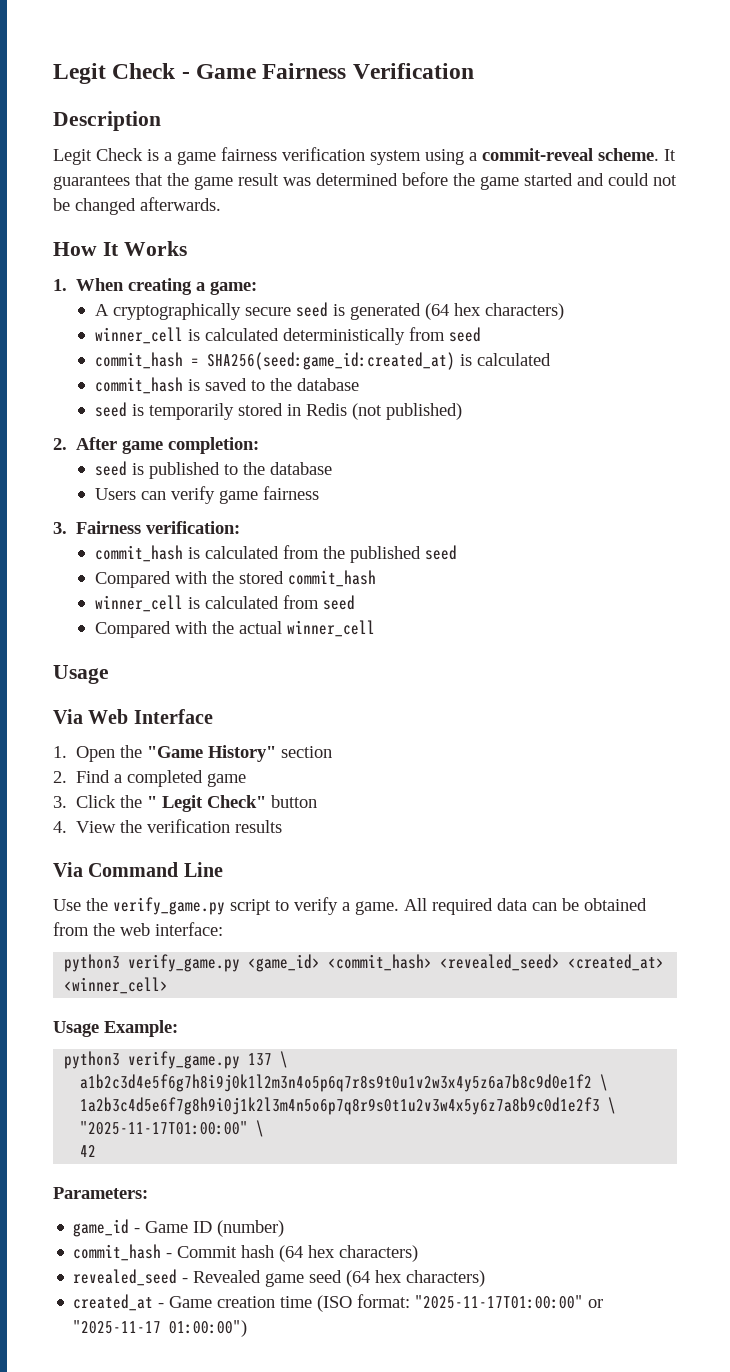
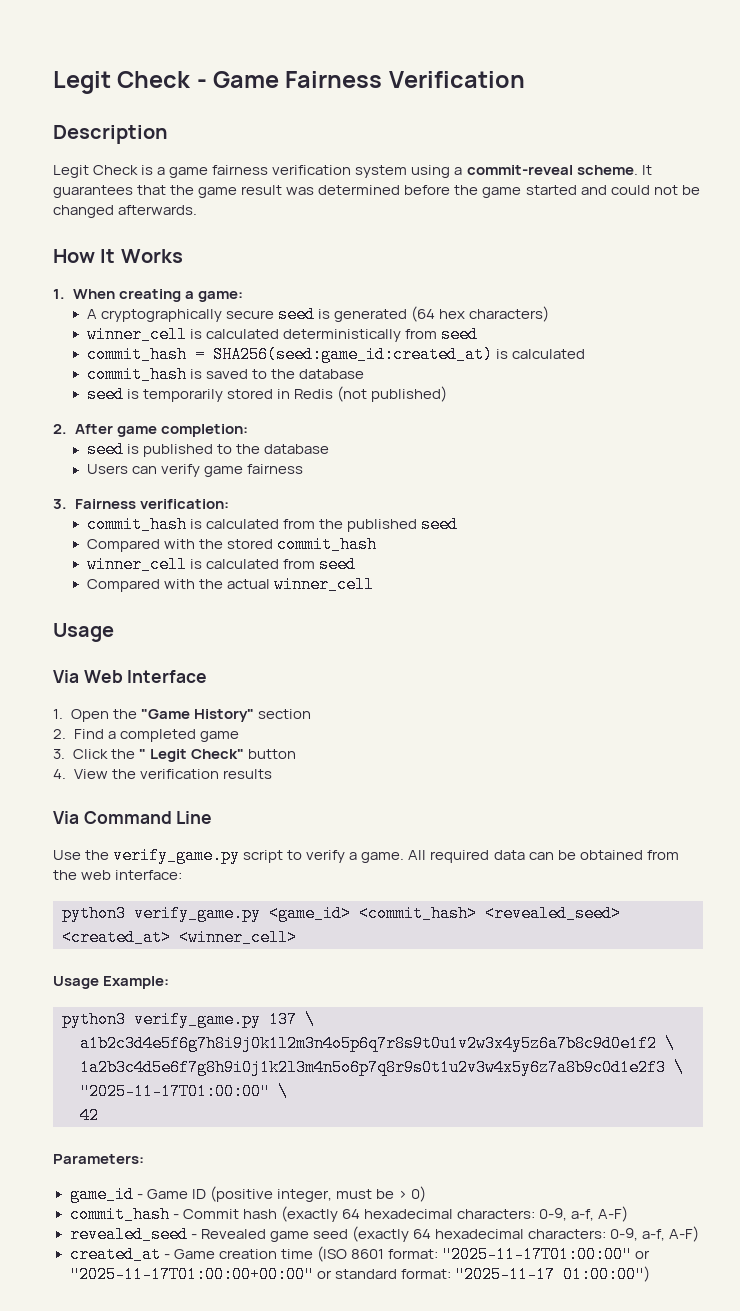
- game_id - Game ID (number)
- commit_hash - Commit hash (64 hex characters)
+ game_id - Game ID (positive integer, must be > 0)
+ commit_hash - Commit hash (exactly 64 hexadecimal characters: 0-9, a-f, A-F)
- revealed_seed - Revealed game seed (64 hex characters)
+ revealed_seed - Revealed game seed (exactly 64 hexadecimal characters: 0-9, a-f, A-F)
- created_at - Game creation time (ISO format: "2025-11-17T01:00:00" or "2025-11-17 01:00:00")
+ created_at - Game creation time (ISO 8601 format: "2025-11-17T01:00:00" or "2025-11-17T01:00:00+00:00" or standard format: "2025-11-17 01:00:00")

